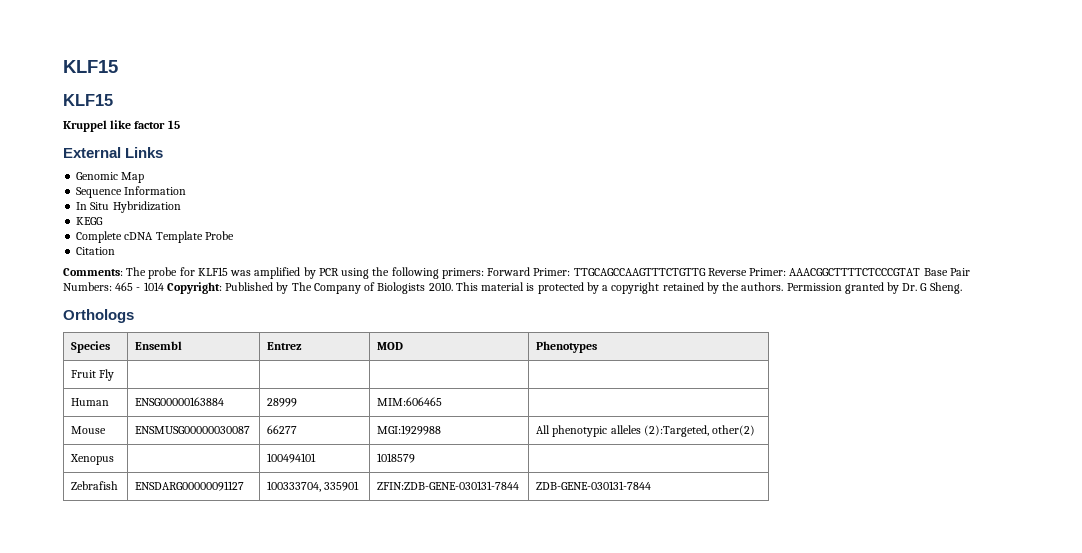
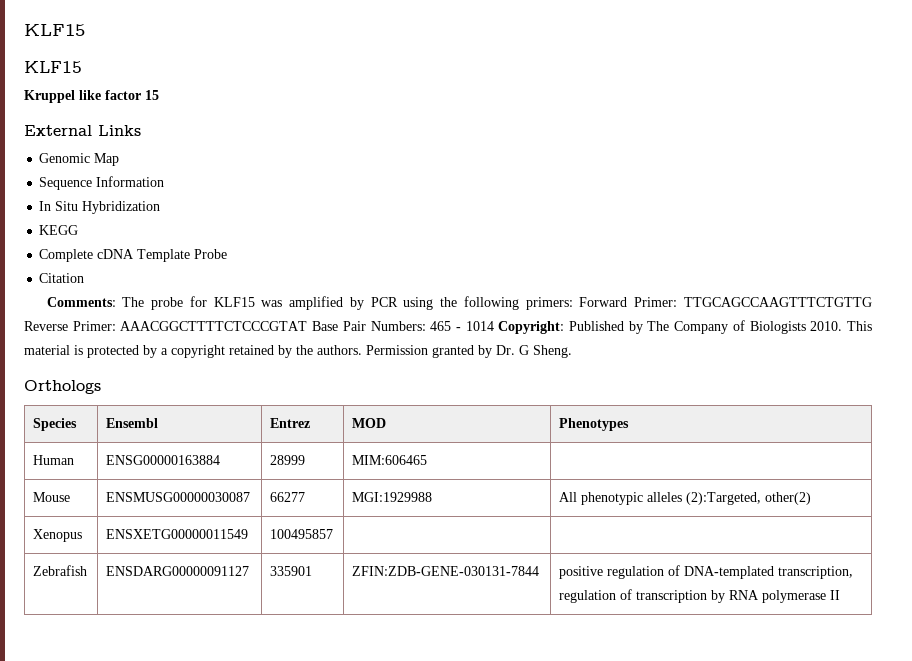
- Fruit Fly | | | |
- Xenopus | | 100494101 | 1018579 |
+ Xenopus | ENSXETG00000011549 | 100495857 | |
- Zebrafish | ENSDARG00000091127 | 100333704, 335901 | ZFIN:ZDB-GENE-030131-7844 | ZDB-GENE-030131-7844
+ Zebrafish | ENSDARG00000091127 | 335901 | ZFIN:ZDB-GENE-030131-7844 | positive regulation of DNA-templated transcription, regulation of transcription by RNA polymerase II

